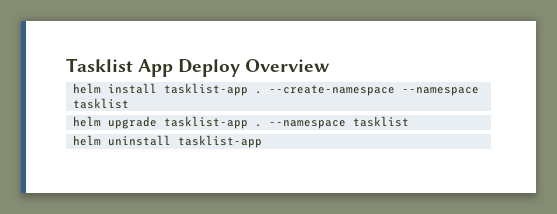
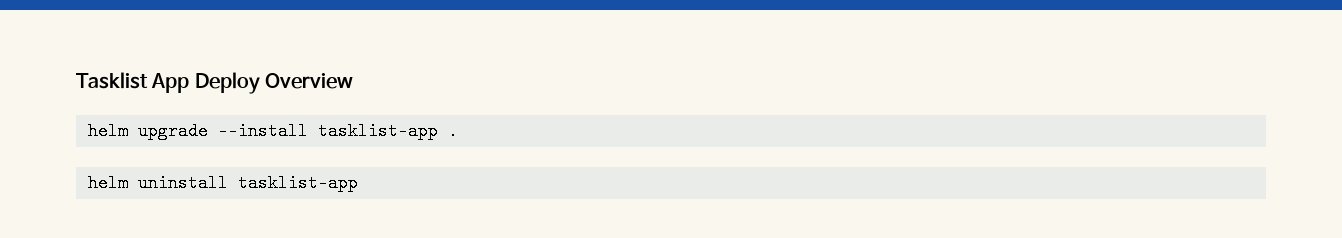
- helm install tasklist-app . --create-namespace --namespace tasklist
- helm upgrade tasklist-app . --namespace tasklist
+ helm upgrade --install tasklist-app .

